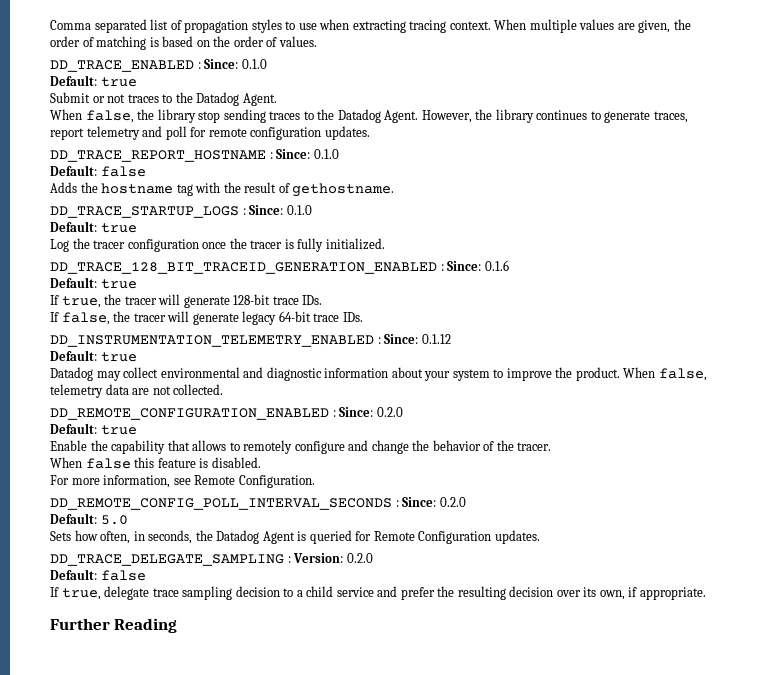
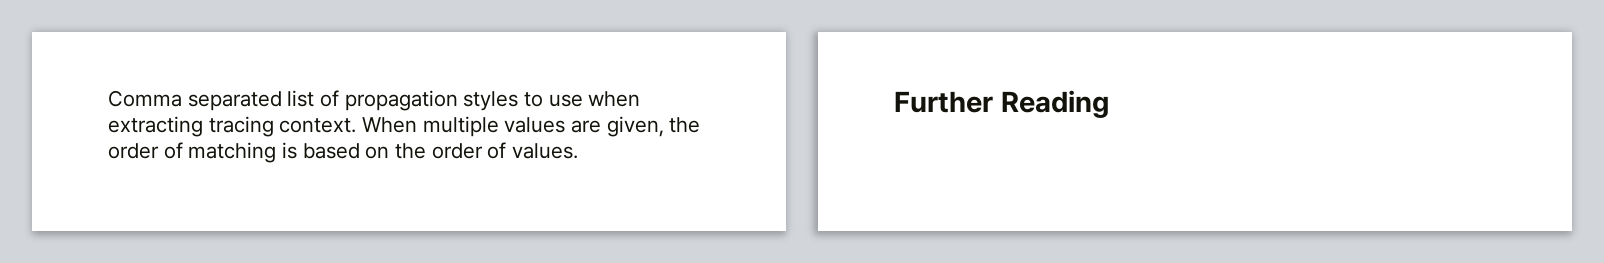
- DD_TRACE_ENABLED : Since: 0.1.0
- Default: true
- Submit or not traces to the Datadog Agent.
- When false, the library stop sending traces to the Datadog Agent. However, the library continues to generate traces, report telemetry and poll for remote configuration updates.
- DD_TRACE_REPORT_HOSTNAME : Since: 0.1.0
- Default: false
- Adds the hostname tag with the result of gethostname.
- DD_TRACE_STARTUP_LOGS : Since: 0.1.0
- Default: true
- Log the tracer configuration once the tracer is fully initialized.
- DD_TRACE_128_BIT_TRACEID_GENERATION_ENABLED : Since: 0.1.6
- Default: true
- If true, the tracer will generate 128-bit trace IDs.
- If false, the tracer will generate legacy 64-bit trace IDs.
- DD_INSTRUMENTATION_TELEMETRY_ENABLED : Since: 0.1.12
- Default: true
- Datadog may collect environmental and diagnostic information about your system to improve the product. When false, telemetry data are not collected.
- DD_REMOTE_CONFIGURATION_ENABLED : Since: 0.2.0
- Default: true
- Enable the capability that allows to remotely configure and change the behavior of the tracer.
- When false this feature is disabled.
- For more information, see Remote Configuration.
- DD_REMOTE_CONFIG_POLL_INTERVAL_SECONDS : Since: 0.2.0
- Default: 5.0
- Sets how often, in seconds, the Datadog Agent is queried for Remote Configuration updates.
- DD_TRACE_DELEGATE_SAMPLING : Version: 0.2.0
- Default: false
- If true, delegate trace sampling decision to a child service and prefer the resulting decision over its own, if appropriate.

